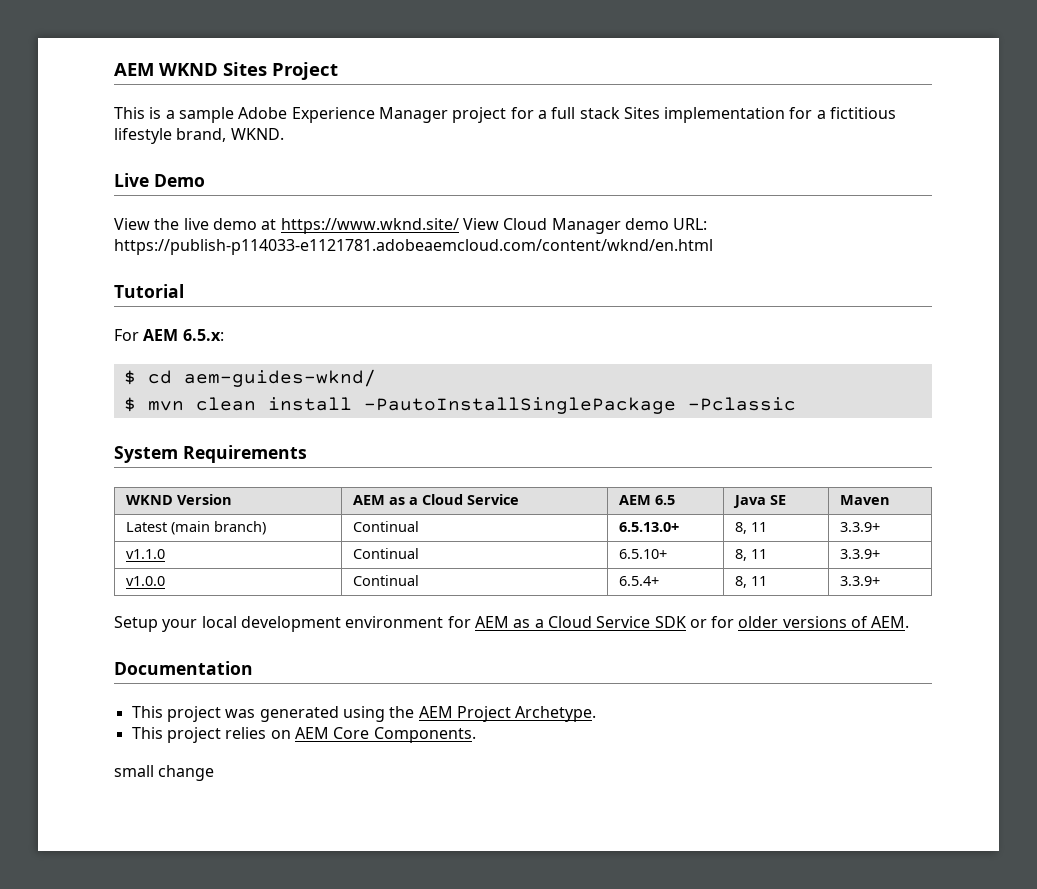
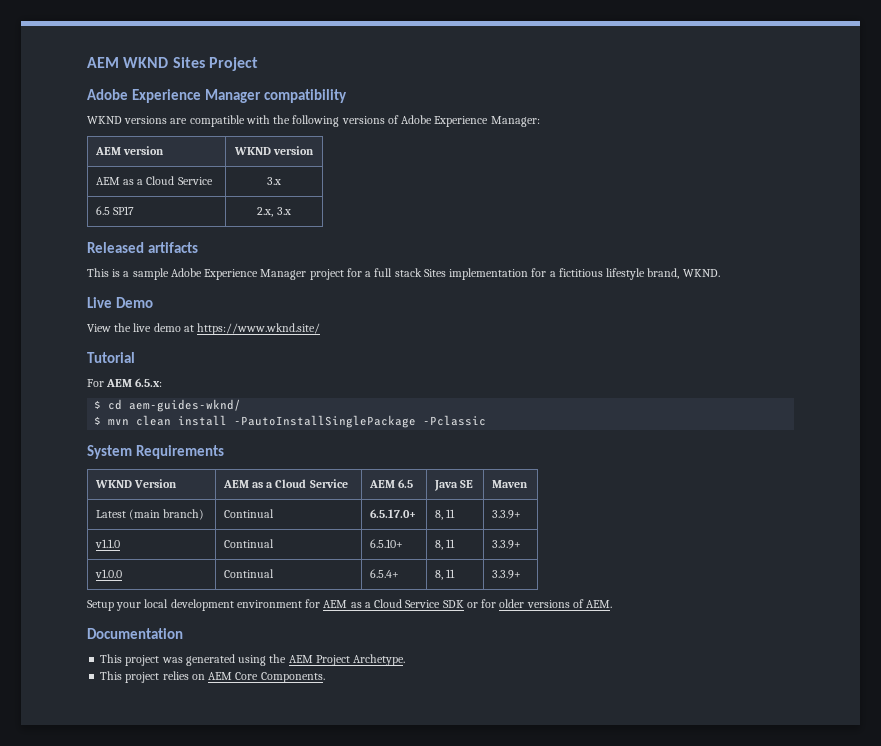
+ Adobe Experience Manager compatibility
+ WKND versions are compatible with the following versions of Adobe Experience Manager:
+ AEM version | WKND version
+ AEM as a Cloud Service | 3.x
+ 6.5 SP17 | 2.x, 3.x
+ Released artifacts
- View the live demo at https://www.wknd.site/ View Cloud Manager demo URL: https://publish-p114033-e1121781.adobeaemcloud.com/content/wknd/en.html
+ View the live demo at https://www.wknd.site/
- Latest (main branch) | Continual | 6.5.13.0+ | 8, 11 | 3.3.9+
+ Latest (main branch) | Continual | 6.5.17.0+ | 8, 11 | 3.3.9+
- small change

